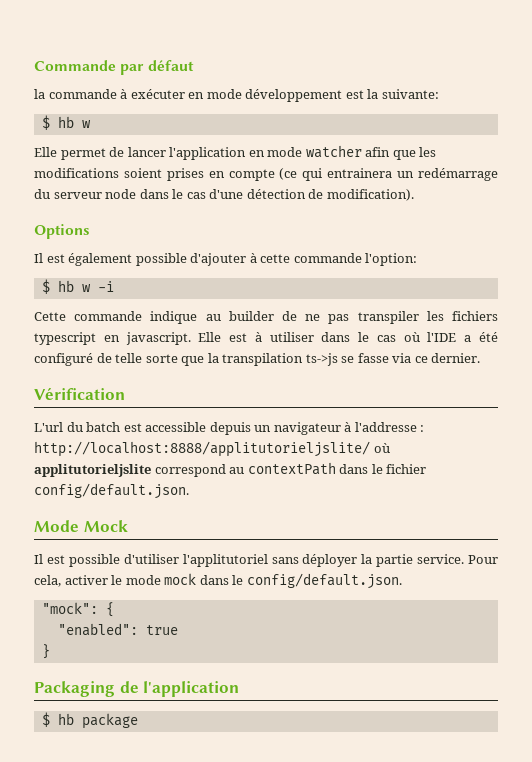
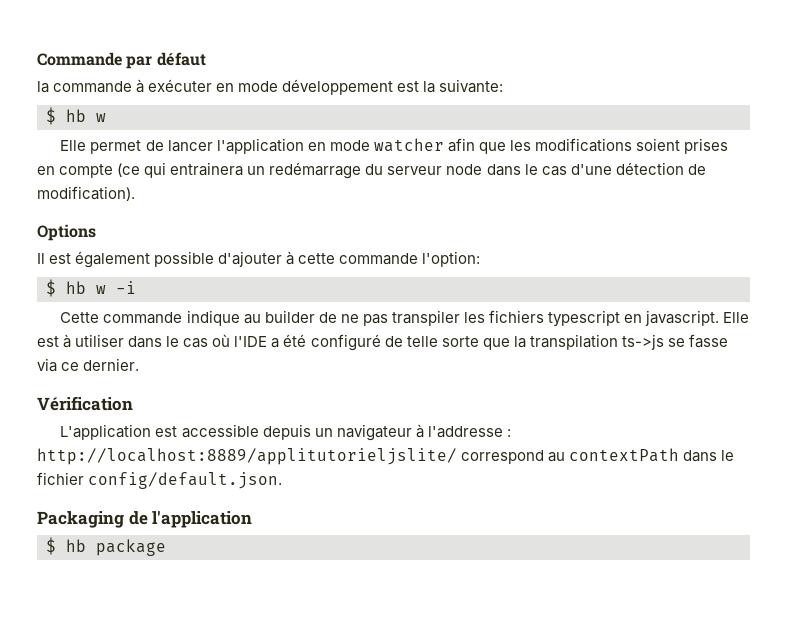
- L'url du batch est accessible depuis un navigateur à l'addresse : http://localhost:8888/applitutorieljslite/ où applitutorieljslite correspond au contextPath dans le fichier config/default.json.
+ L'application est accessible depuis un navigateur à l'addresse : http://localhost:8889/applitutorieljslite/ correspond au contextPath dans le fichier config/default.json.
- Mode Mock
- Il est possible d'utiliser l'applitutoriel sans déployer la partie service. Pour cela, activer le mode mock dans le config/default.json.
- "mock": {
- "enabled": true
- }

